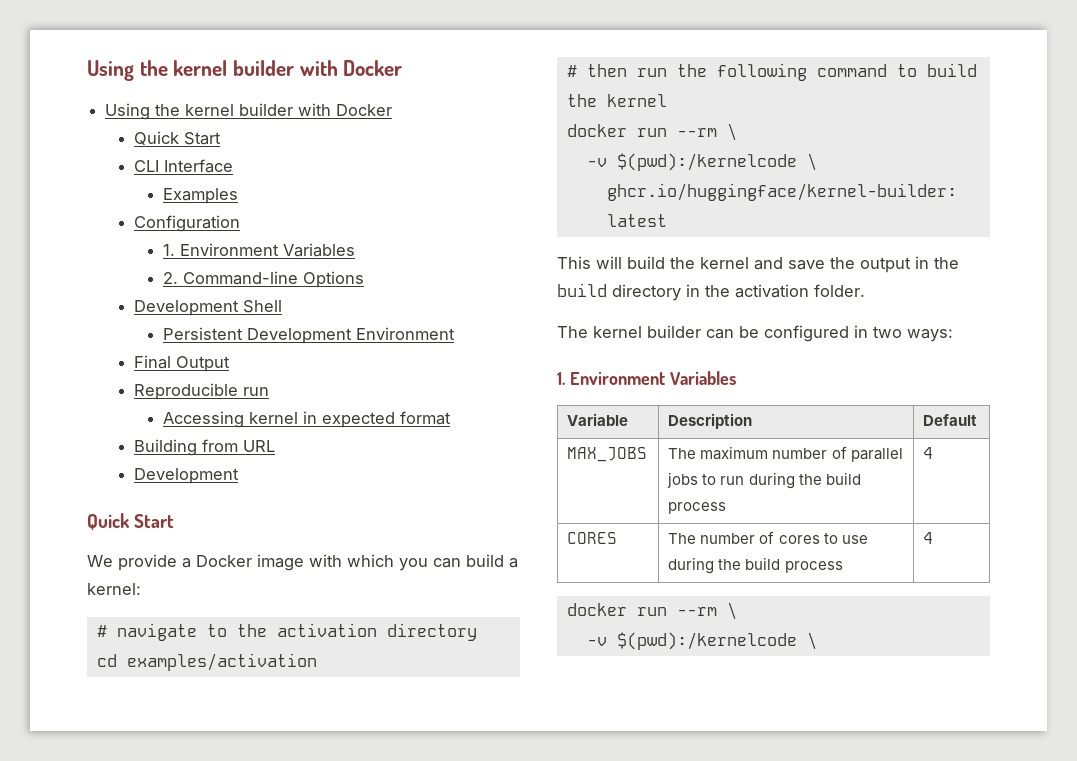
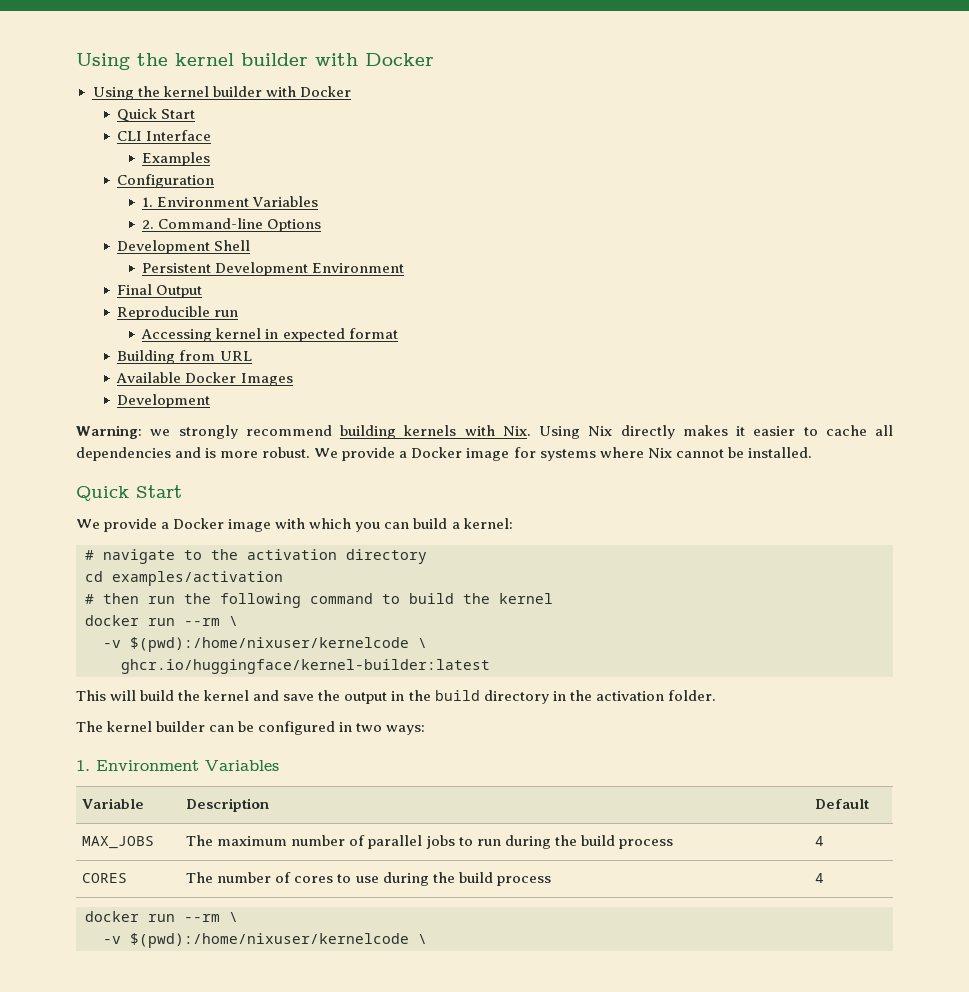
  Building from URL
+ Available Docker Images
  Development
+ Warning: we strongly recommend building kernels with Nix. Using Nix directly makes it easier to cache all dependencies and is more robust. We provide a Docker image for systems where Nix cannot be installed.
  # then run the following command to build the kernel
  docker run --rm \
- -v $(pwd):/kernelcode \
+ -v $(pwd):/home/nixuser/kernelcode \
  CORES | The number of cores to use during the build process | 4
  docker run --rm \
- -v $(pwd):/kernelcode \
+ -v $(pwd):/home/nixuser/kernelcode \

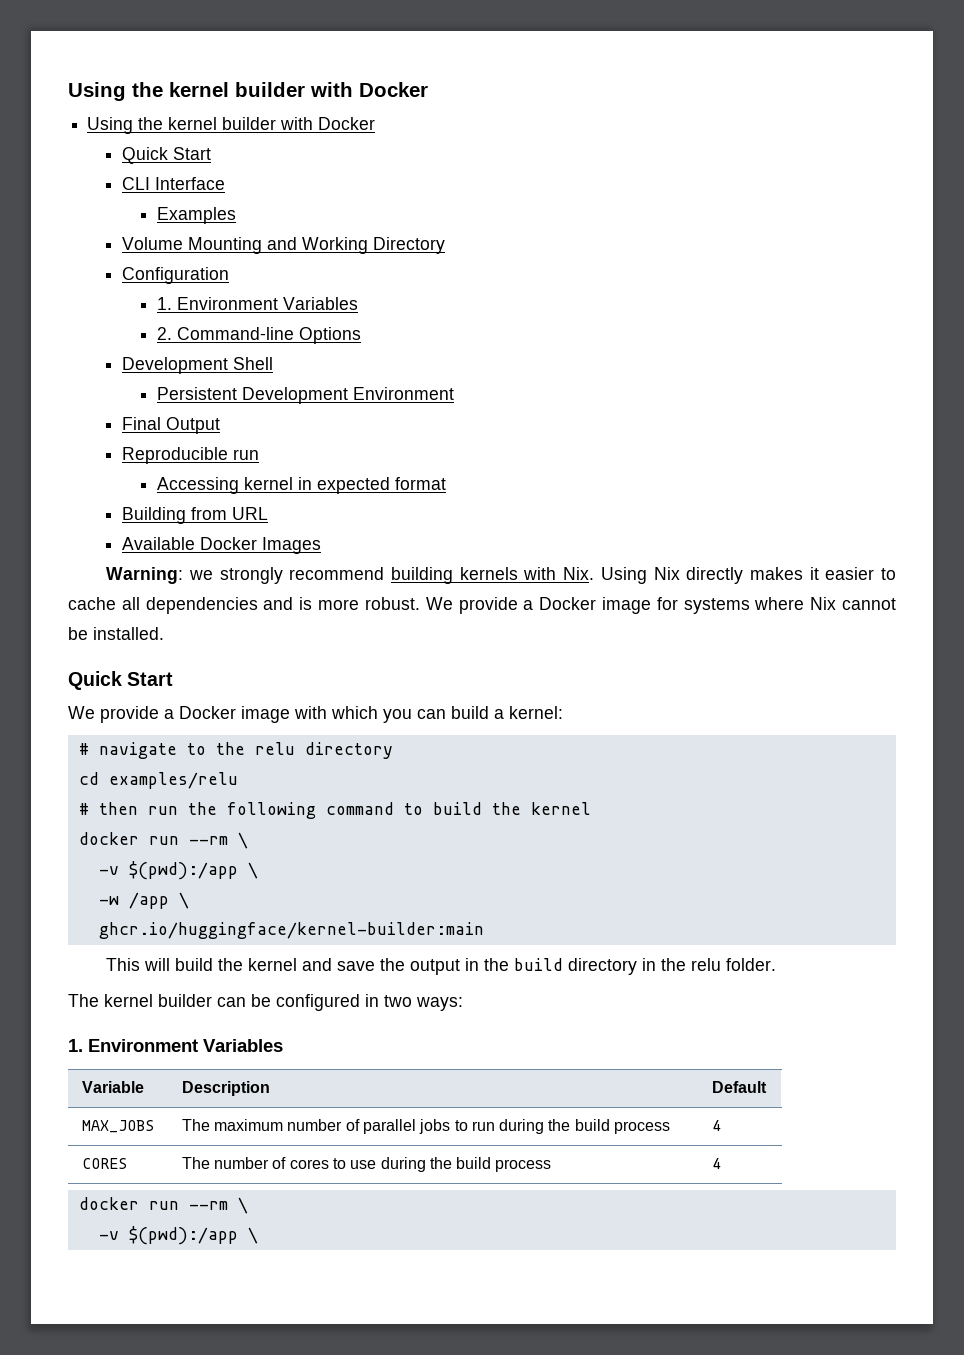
+ Volume Mounting and Working Directory
  Available Docker Images
- Development
- # navigate to the activation directory
+ # navigate to the relu directory
- cd examples/activation
+ cd examples/relu
  # then run the following command to build the kernel
  docker run --rm \
- -v $(pwd):/home/nixuser/kernelcode \
- ghcr.io/huggingface/kernel-builder:latest
+ -v $(pwd):/app \
+ -w /app \
+ ghcr.io/huggingface/kernel-builder:main
- This will build the kernel and save the output in the build directory in the activation folder.
+ This will build the kernel and save the output in the build directory in the relu folder.
  CORES | The number of cores to use during the build process | 4
  docker run --rm \
- -v $(pwd):/home/nixuser/kernelcode \
+ -v $(pwd):/app \

